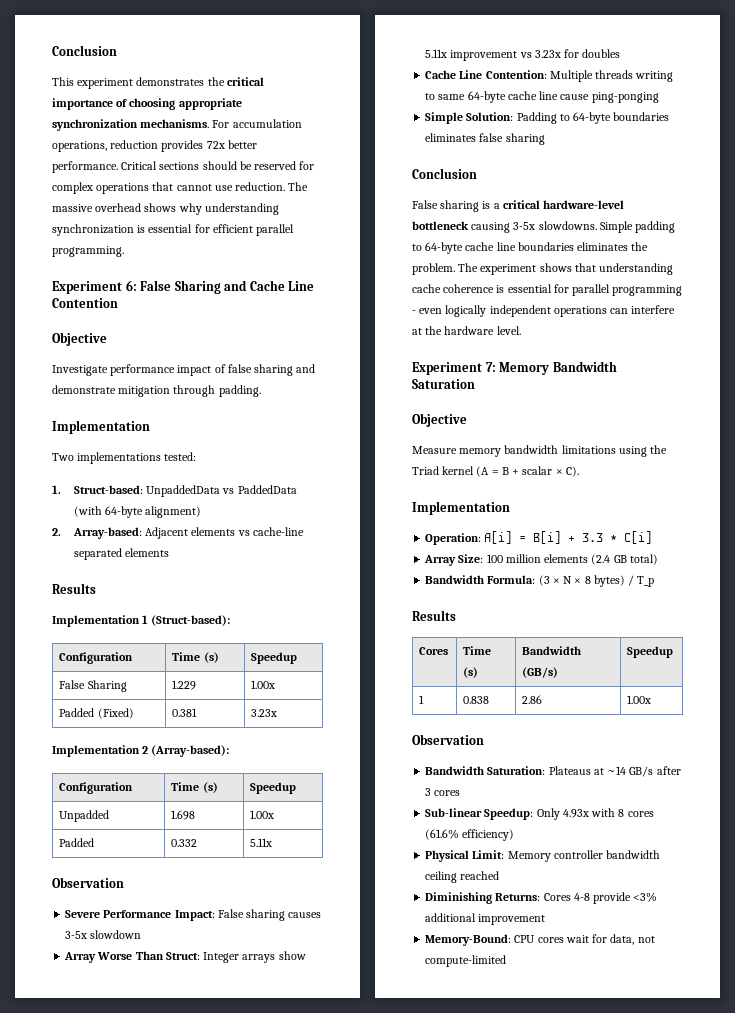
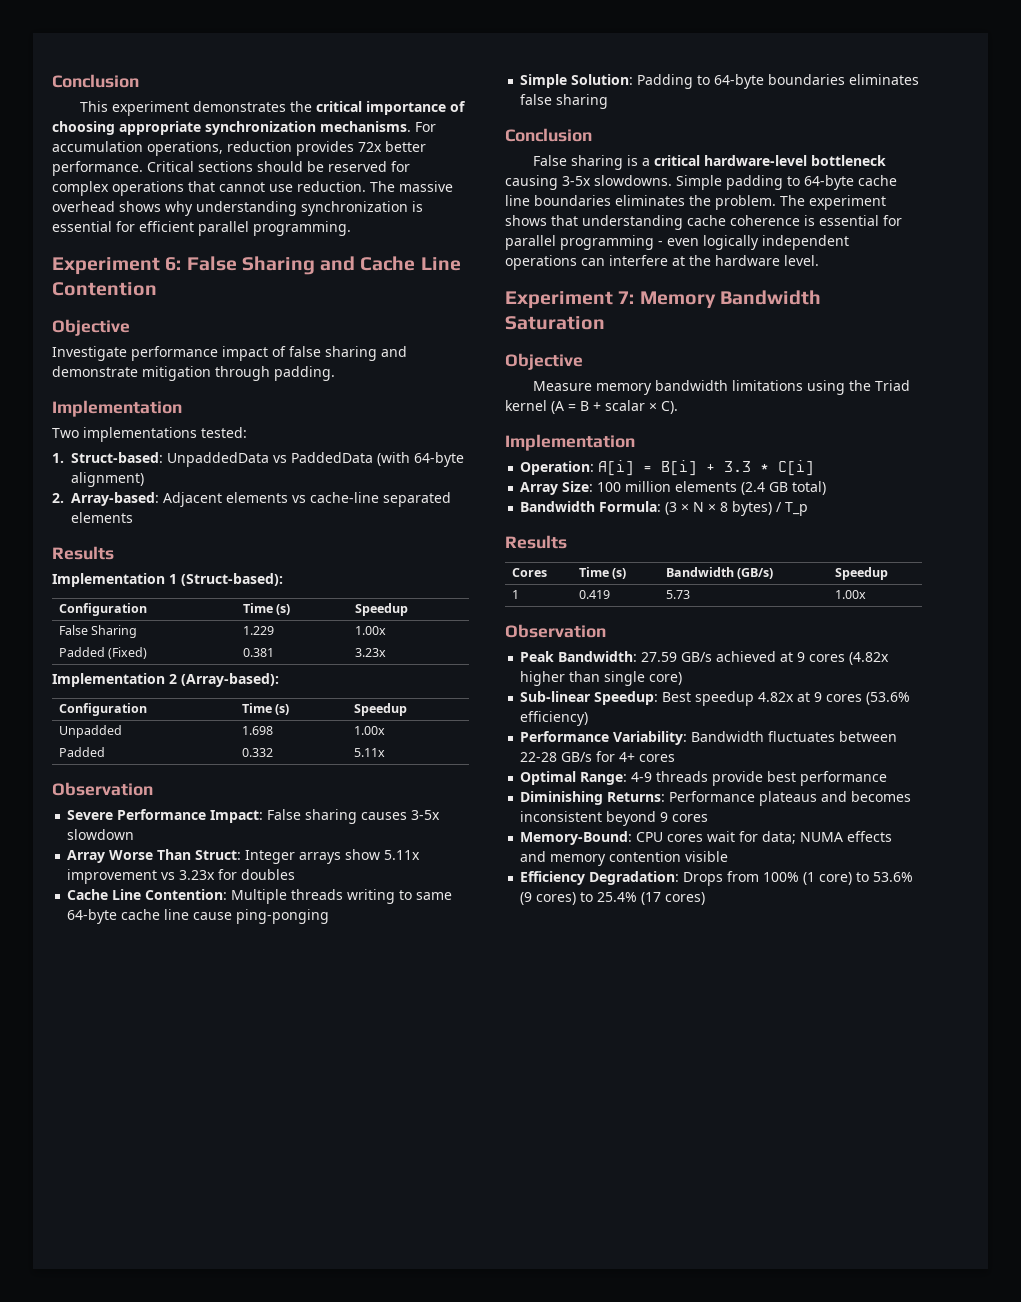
- 1 | 0.838 | 2.86 | 1.00x
+ 1 | 0.419 | 5.73 | 1.00x
- Bandwidth Saturation: Plateaus at ~14 GB/s after 3 cores
- Sub-linear Speedup: Only 4.93x with 8 cores (61.6% efficiency)
- Physical Limit: Memory controller bandwidth ceiling reached
- Diminishing Returns: Cores 4-8 provide <3% additional improvement
+ Peak Bandwidth: 27.59 GB/s achieved at 9 cores (4.82x higher than single core)
+ Sub-linear Speedup: Best speedup 4.82x at 9 cores (53.6% efficiency)
+ Performance Variability: Bandwidth fluctuates between 22-28 GB/s for 4+ cores
+ Optimal Range: 4-9 threads provide best performance
+ Diminishing Returns: Performance plateaus and becomes inconsistent beyond 9 cores
- Memory-Bound: CPU cores wait for data, not compute-limited
+ Memory-Bound: CPU cores wait for data; NUMA effects and memory contention visible
+ Efficiency Degradation: Drops from 100% (1 core) to 53.6% (9 cores) to 25.4% (17 cores)

